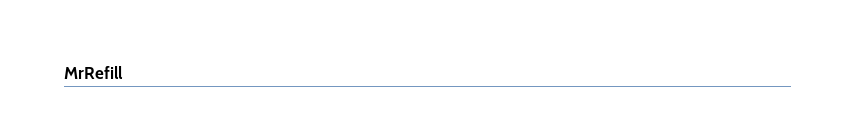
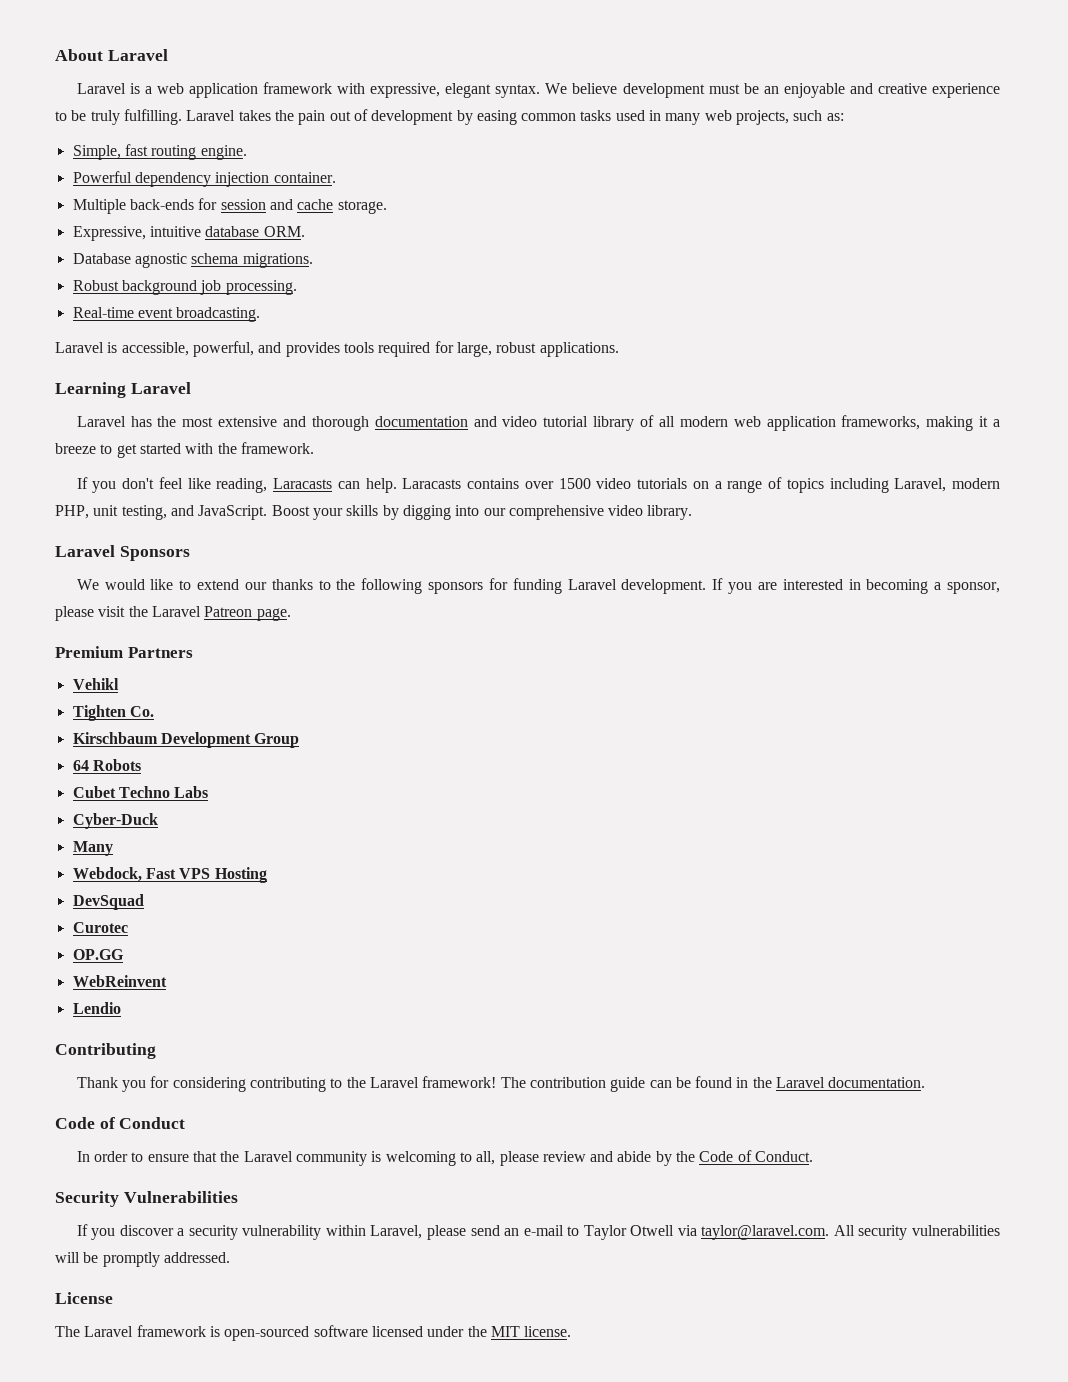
- MrRefill
+ About Laravel
+ Laravel is a web application framework with expressive, elegant syntax. We believe development must be an enjoyable and creative experience to be truly fulfilling. Laravel takes the pain out of development by easing common tasks used in many web projects, such as:
+ Simple, fast routing engine.
+ Powerful dependency injection container.
+ Multiple back-ends for session and cache storage.
+ Expressive, intuitive database ORM.
+ Database agnostic schema migrations.
+ Robust background job processing.
+ Real-time event broadcasting.
+ Laravel is accessible, powerful, and provides tools required for large, robust applications.
+ Learning Laravel
+ Laravel has the most extensive and thorough documentation and video tutorial library of all modern web application frameworks, making it a breeze to get started with the framework.
+ If you don't feel like reading, Laracasts can help. Laracasts contains over 1500 video tutorials on a range of topics including Laravel, modern PHP, unit testing, and JavaScript. Boost your skills by digging into our comprehensive video library.
+ Laravel Sponsors
+ We would like to extend our thanks to the following sponsors for funding Laravel development. If you are interested in becoming a sponsor, please visit the Laravel Patreon page.
+ Premium Partners
+ Vehikl
+ Tighten Co.
+ Kirschbaum Development Group
+ 64 Robots
+ Cubet Techno Labs
+ Cyber-Duck
+ Many
+ Webdock, Fast VPS Hosting
+ DevSquad
+ Curotec
+ OP.GG
+ WebReinvent
+ Lendio
+ Contributing
+ Thank you for considering contributing to the Laravel framework! The contribution guide can be found in the Laravel documentation.
+ Code of Conduct
+ In order to ensure that the Laravel community is welcoming to all, please review and abide by the Code of Conduct.
+ Security Vulnerabilities
+ If you discover a security vulnerability within Laravel, please send an e-mail to Taylor Otwell via taylor@laravel.com. All security vulnerabilities will be promptly addressed.
+ License
+ The Laravel framework is open-sourced software licensed under the MIT license.

